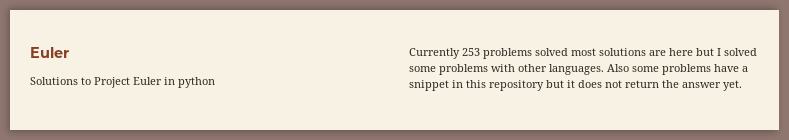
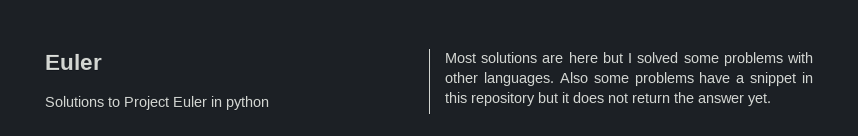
- Currently 253 problems solved most solutions are here but I solved some problems with other languages.
+ Most solutions are here but I solved some problems with other languages.

